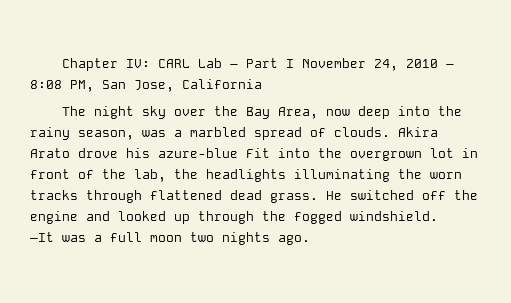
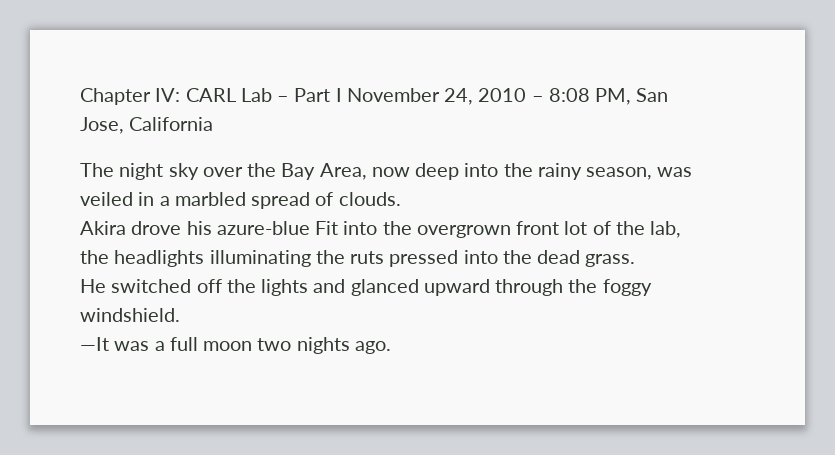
- The night sky over the Bay Area, now deep into the rainy season, was a marbled spread of clouds. Akira Arato drove his azure-blue Fit into the overgrown lot in front of the lab, the headlights illuminating the worn tracks through flattened dead grass. He switched off the engine and looked up through the fogged windshield.
+ The night sky over the Bay Area, now deep into the rainy season, was veiled in a marbled spread of clouds.
+ Akira drove his azure-blue Fit into the overgrown front lot of the lab, the headlights illuminating the ruts pressed into the dead grass.
+ He switched off the lights and glanced upward through the foggy windshield.

